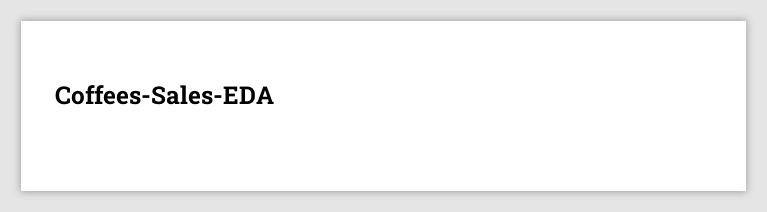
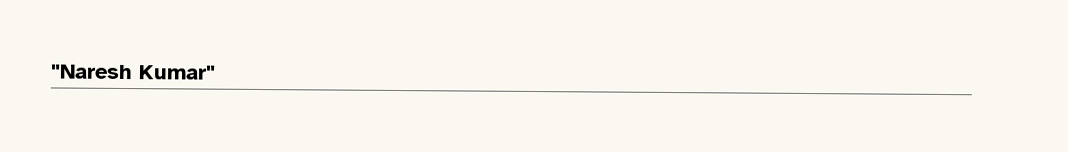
- Coffees-Sales-EDA
+ "Naresh Kumar"

